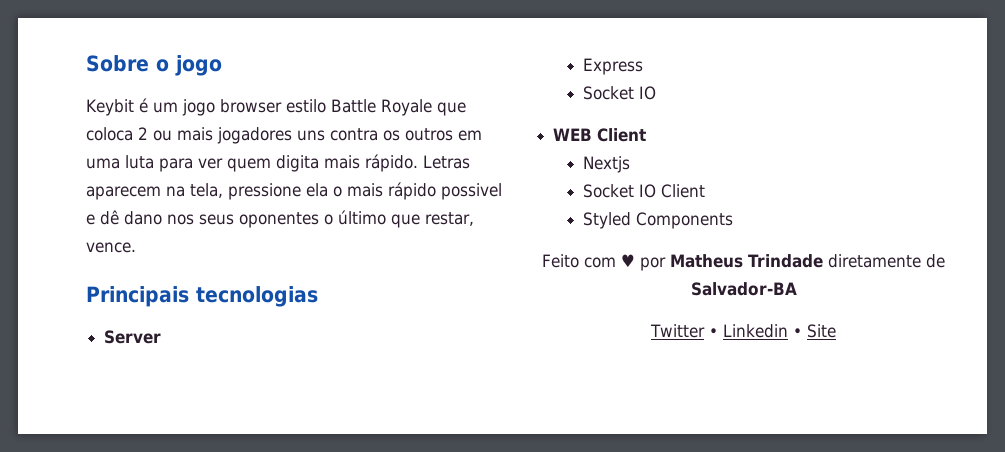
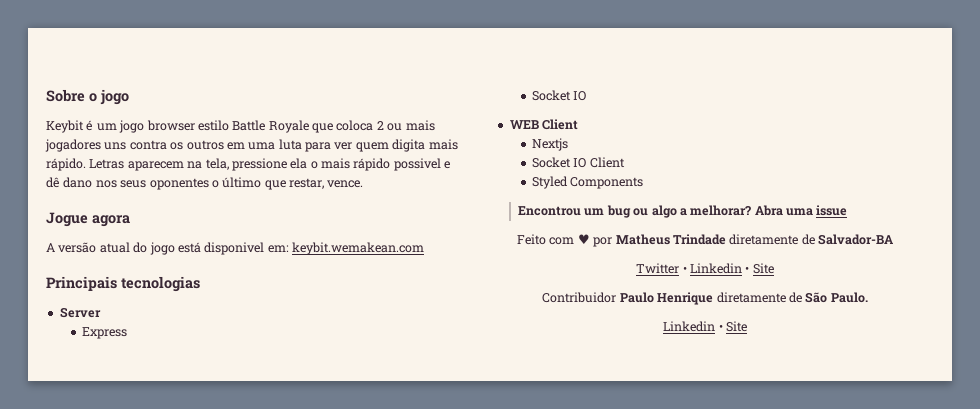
+ Jogue agora
+ A versão atual do jogo está disponivel em: keybit.wemakean.com
+ Encontrou um bug ou algo a melhorar? Abra uma issue
+ Contribuidor Paulo Henrique diretamente de São Paulo.
+ Linkedin • Site

